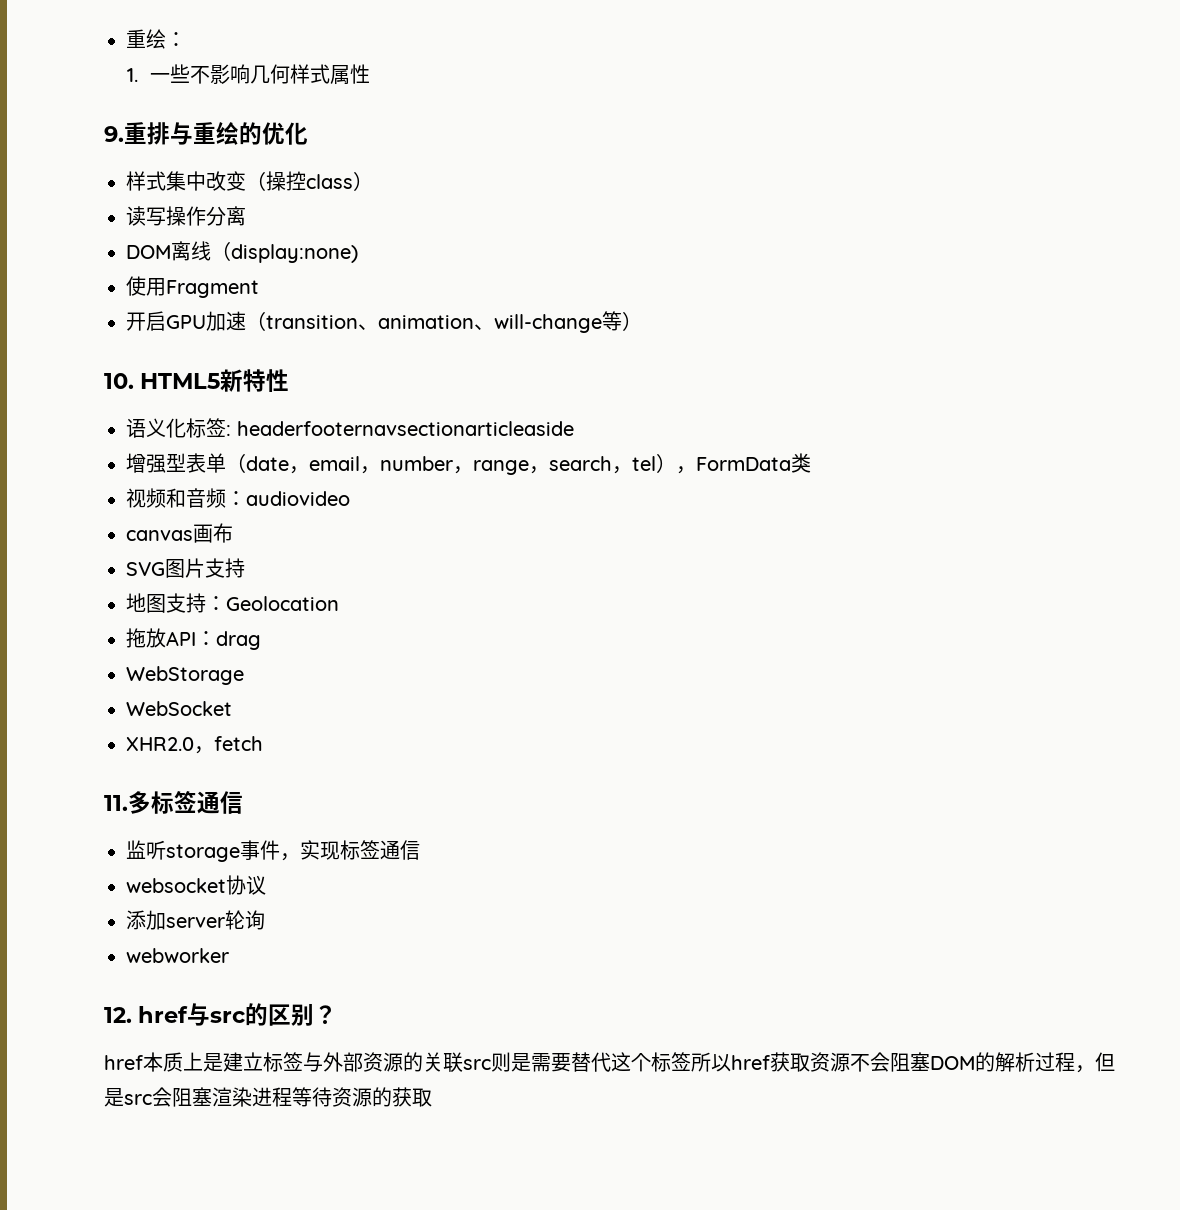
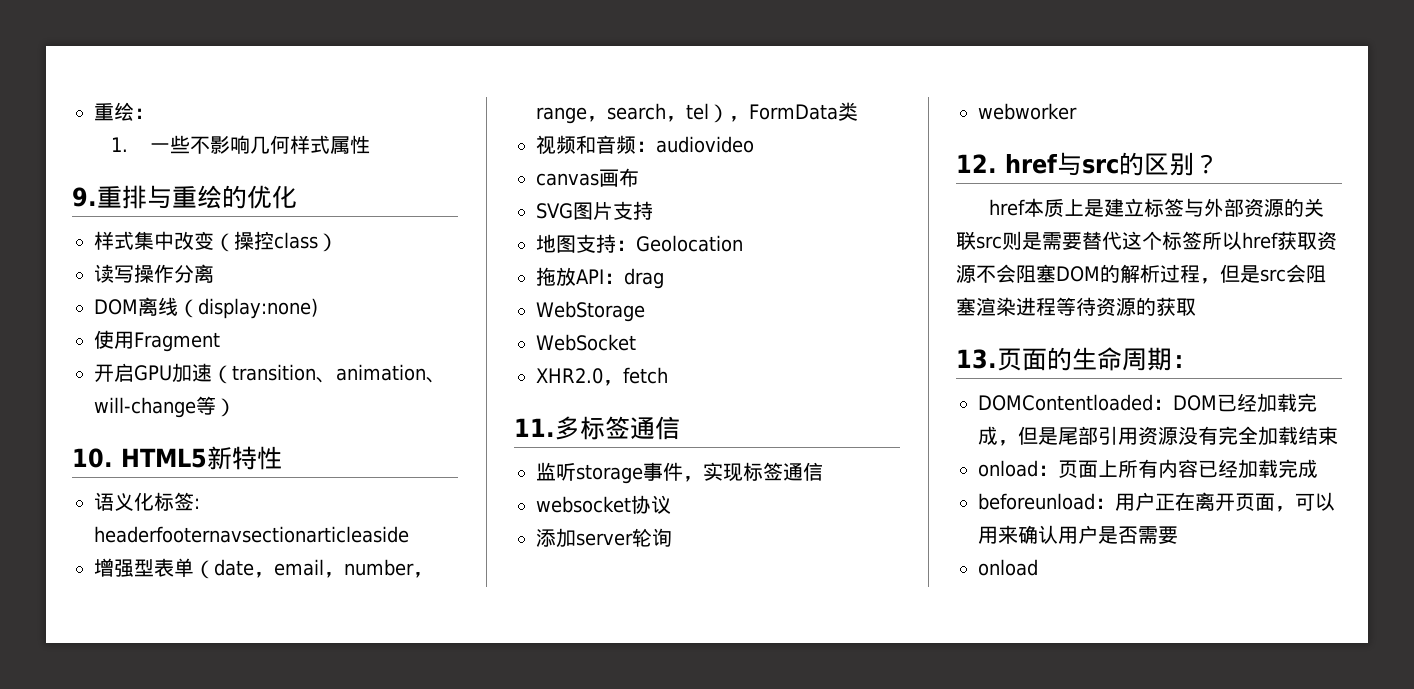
+ 13.页面的生命周期：
+ DOMContentloaded：DOM已经加载完成，但是尾部引用资源没有完全加载结束
+ onload：页面上所有内容已经加载完成
+ beforeunload：用户正在离开页面，可以用来确认用户是否需要
+ onload

